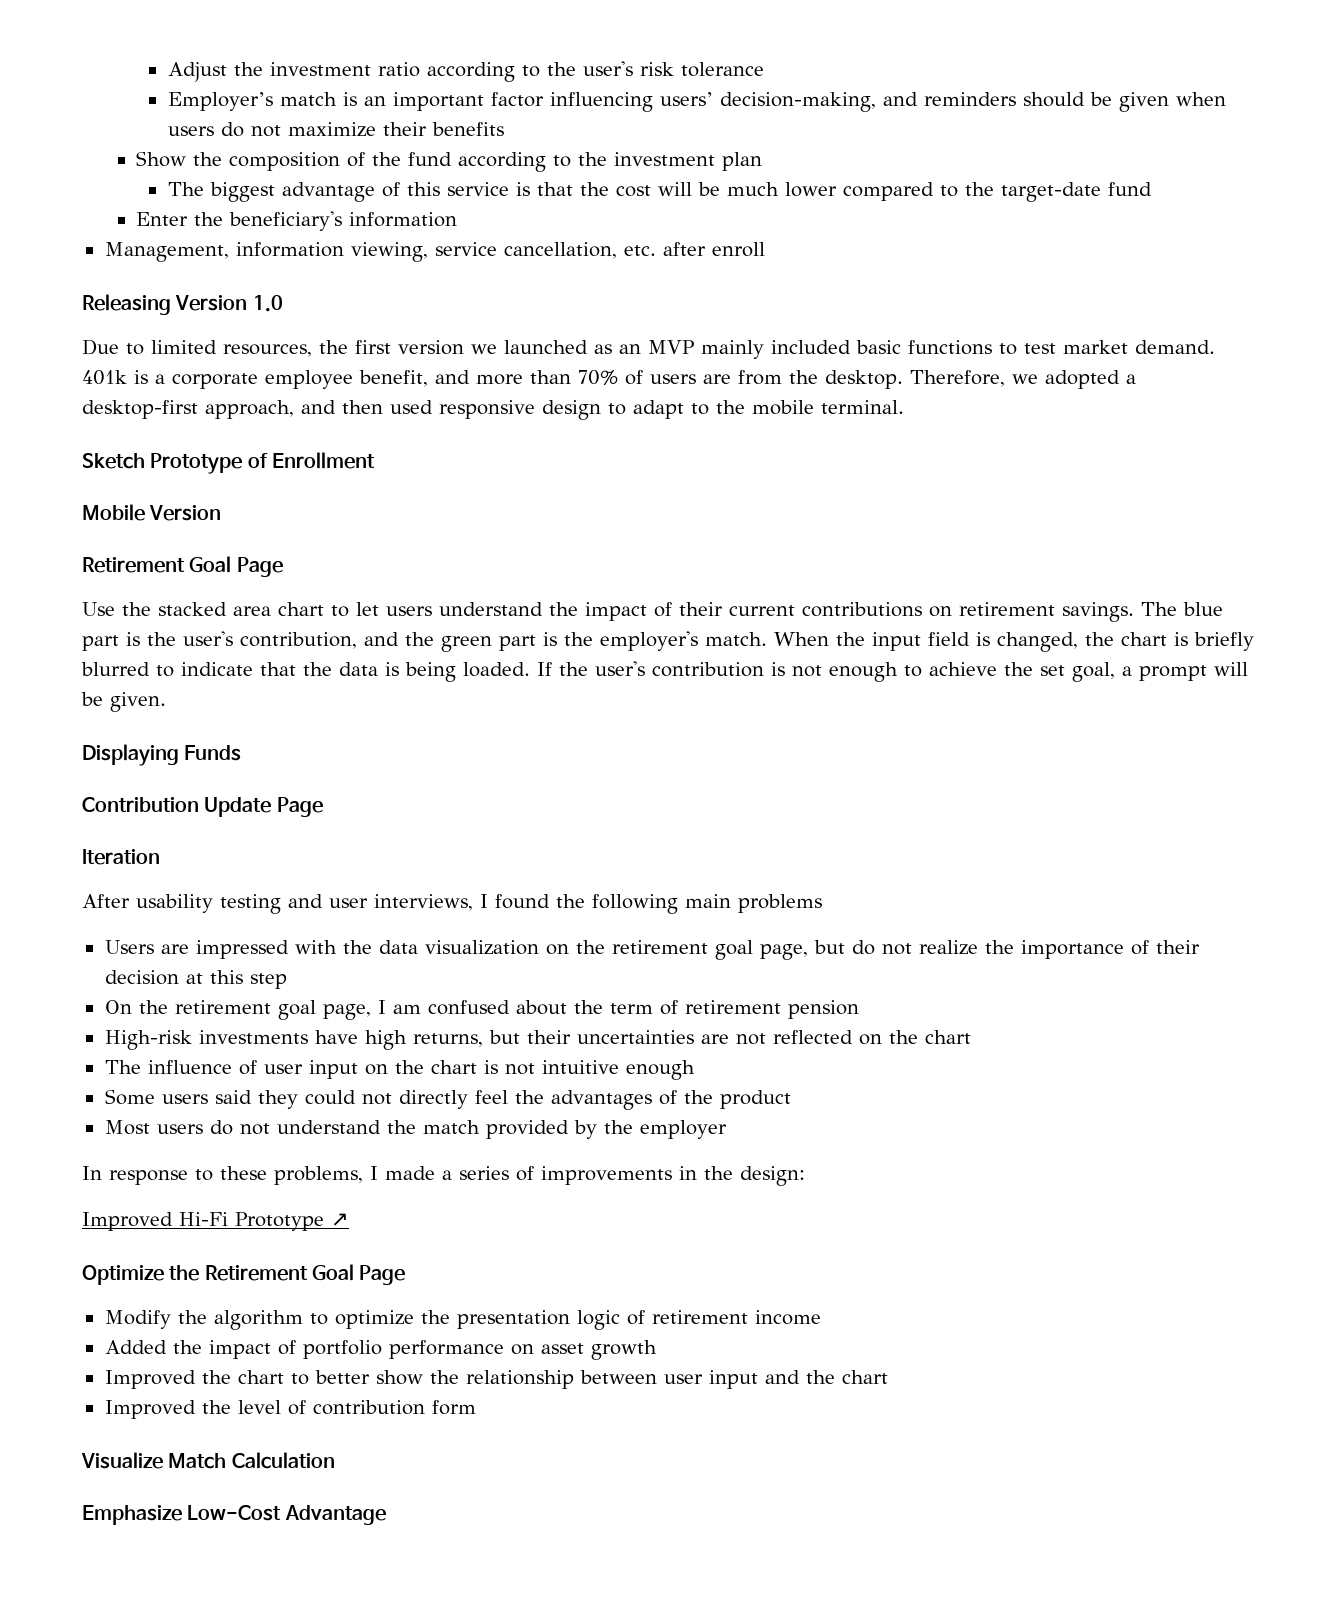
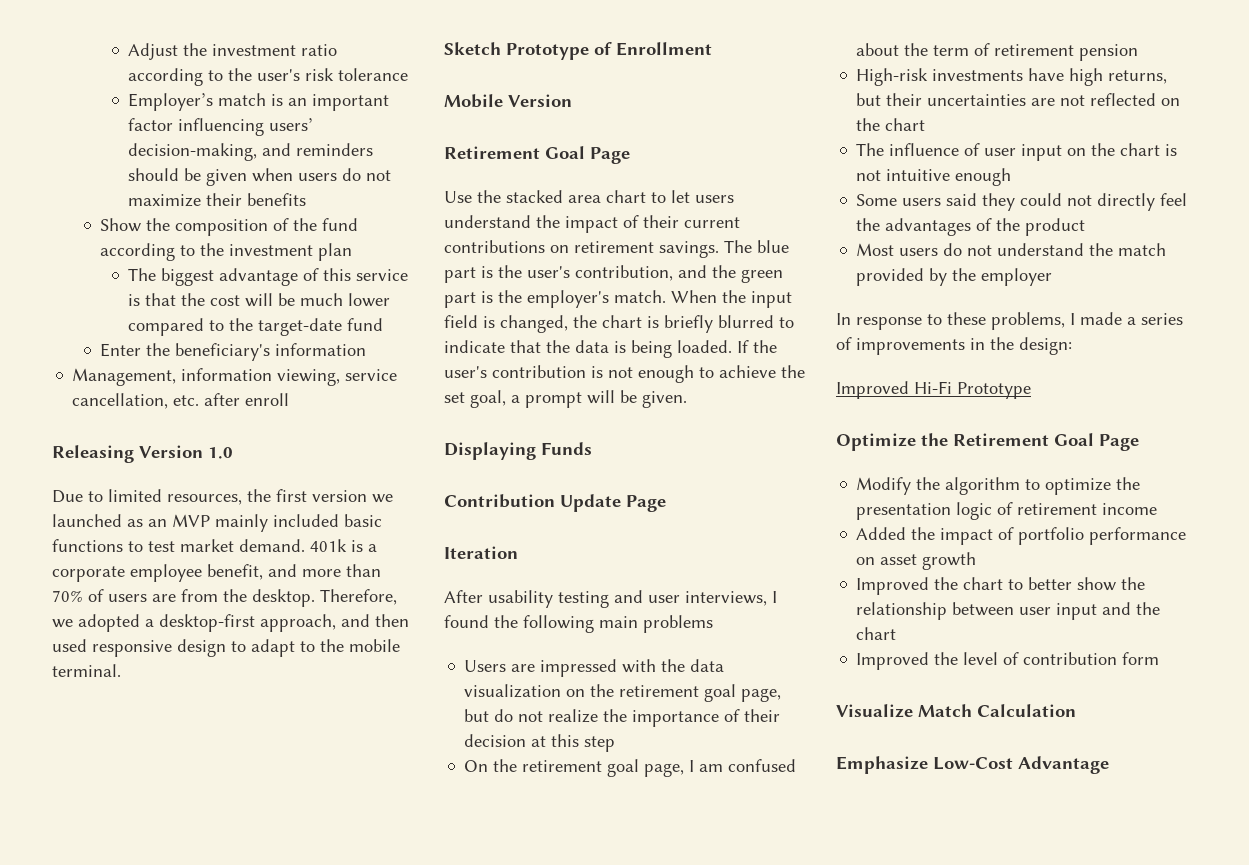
- Improved Hi-Fi Prototype ↗
+ Improved Hi-Fi Prototype

